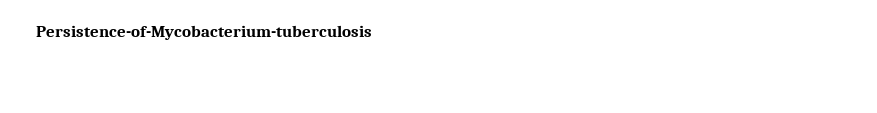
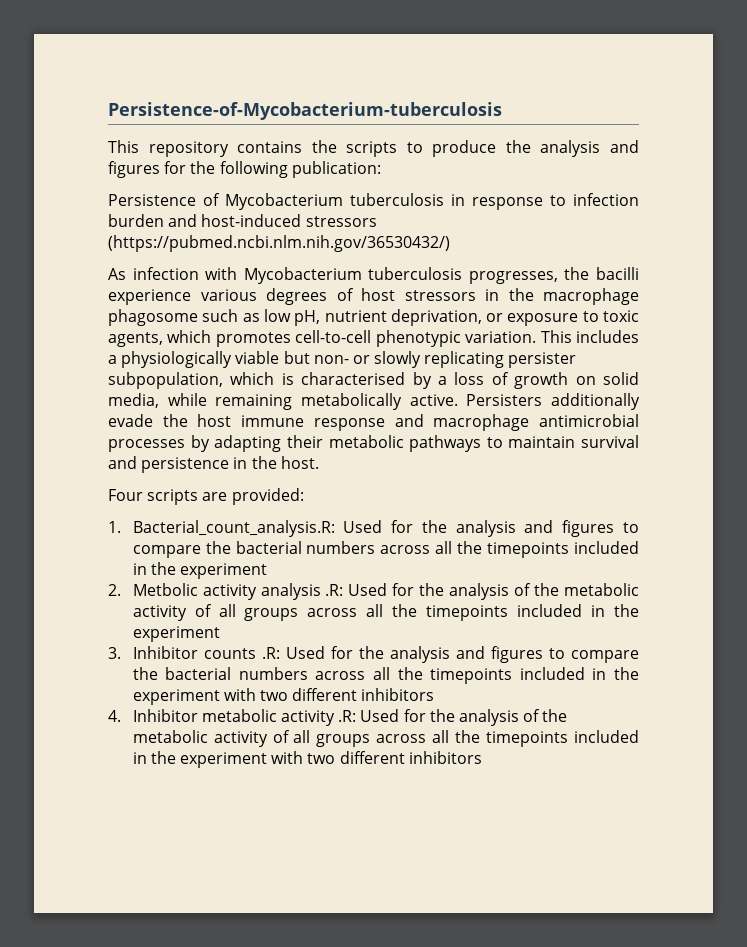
+ This repository contains the scripts to produce the analysis and figures for the following publication:
+ Persistence of Mycobacterium tuberculosis in response to infection burden and host-induced stressors (https://pubmed.ncbi.nlm.nih.gov/36530432/)
+ As infection with Mycobacterium tuberculosis progresses, the bacilli experience various degrees of host stressors in the macrophage phagosome such as low pH, nutrient deprivation, or exposure to toxic agents, which promotes cell-to-cell phenotypic variation. This includes a physiologically viable but non- or slowly replicating persister subpopulation, which is characterised by a loss of growth on solid media, while remaining metabolically active. Persisters additionally evade the host immune response and macrophage antimicrobial processes by adapting their metabolic pathways to maintain survival and persistence in the host.
+ Four scripts are provided:
+ 1. Bacterial_count_analysis.R: Used for the analysis and figures to compare the bacterial numbers across all the timepoints included in the experiment
+ 2. Metbolic activity analysis .R: Used for the analysis of the metabolic activity of all groups across all the timepoints included in the experiment
+ 3. Inhibitor counts .R: Used for the analysis and figures to compare the bacterial numbers across all the timepoints included in the experiment with two different inhibitors
+ 4. Inhibitor metabolic activity .R: Used for the analysis of the metabolic activity of all groups across all the timepoints included in the experiment with two different inhibitors

